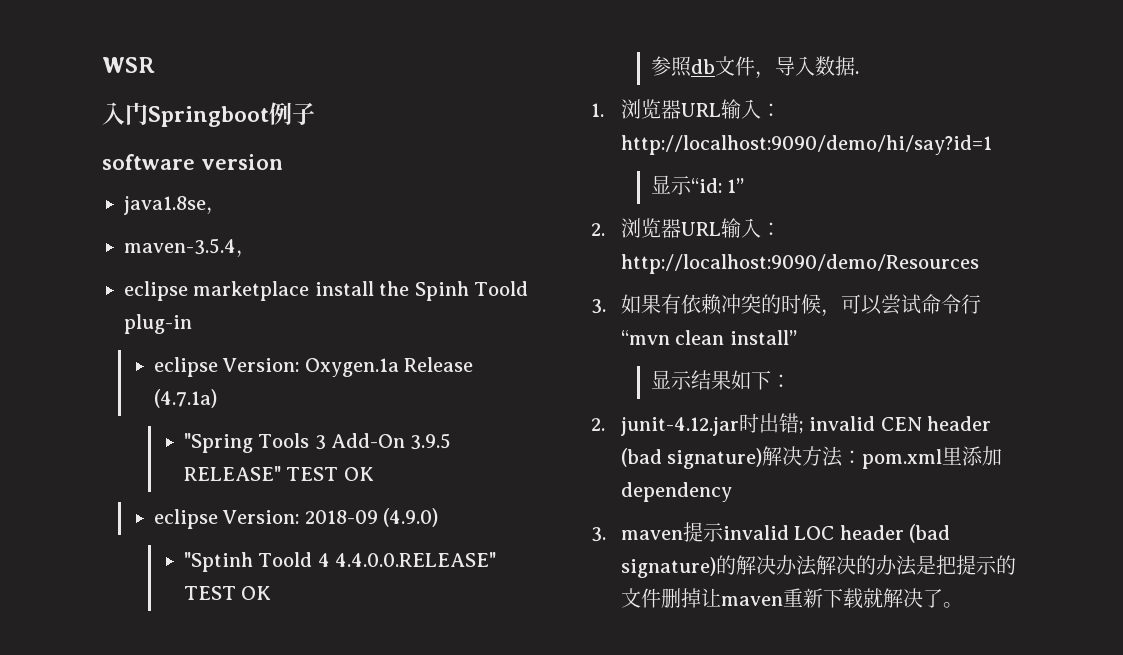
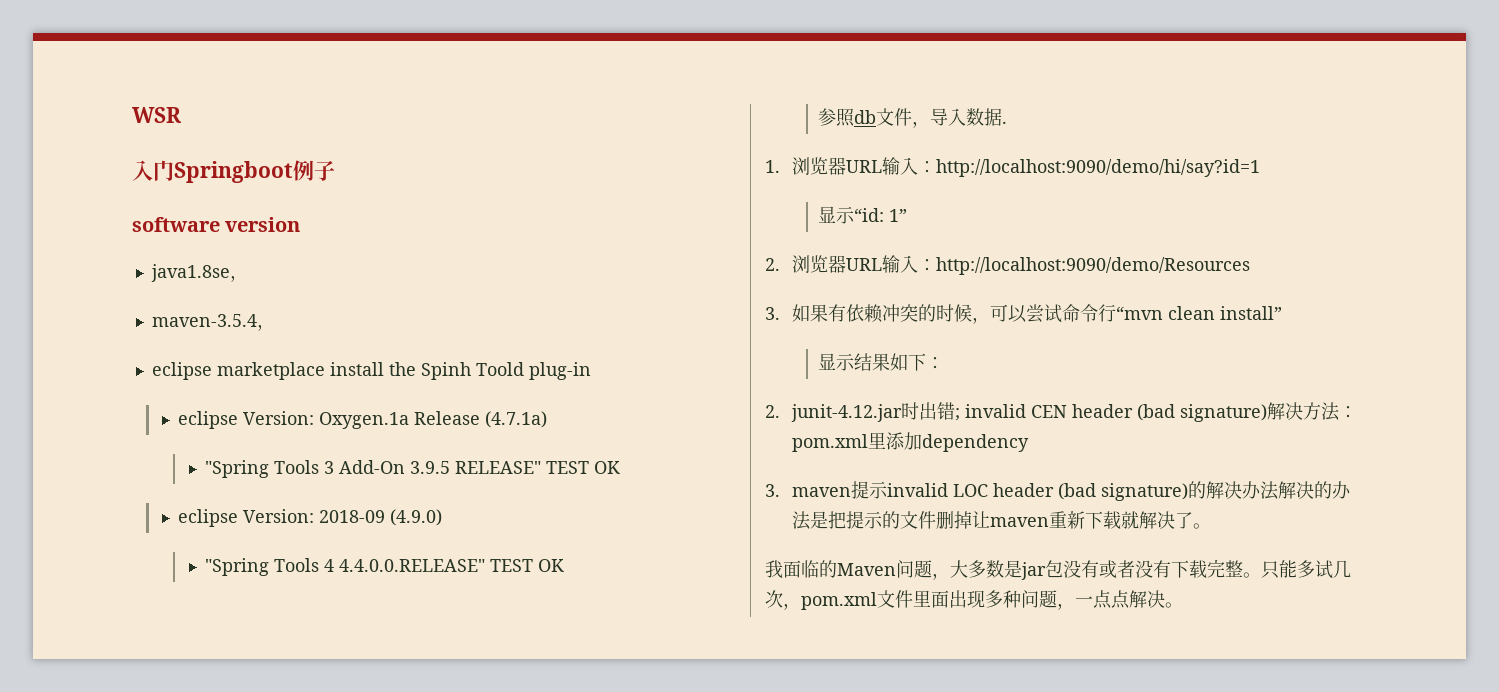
- "Sptinh Toold 4 4.4.0.0.RELEASE" TEST OK
+ "Spring Tools 4 4.4.0.0.RELEASE" TEST OK
+ 我面临的Maven问题，大多数是jar包没有或者没有下载完整。只能多试几次，pom.xml文件里面出现多种问题，一点点解决。

